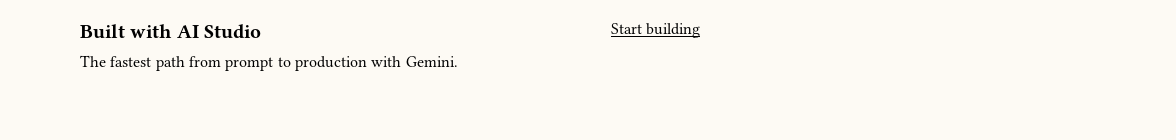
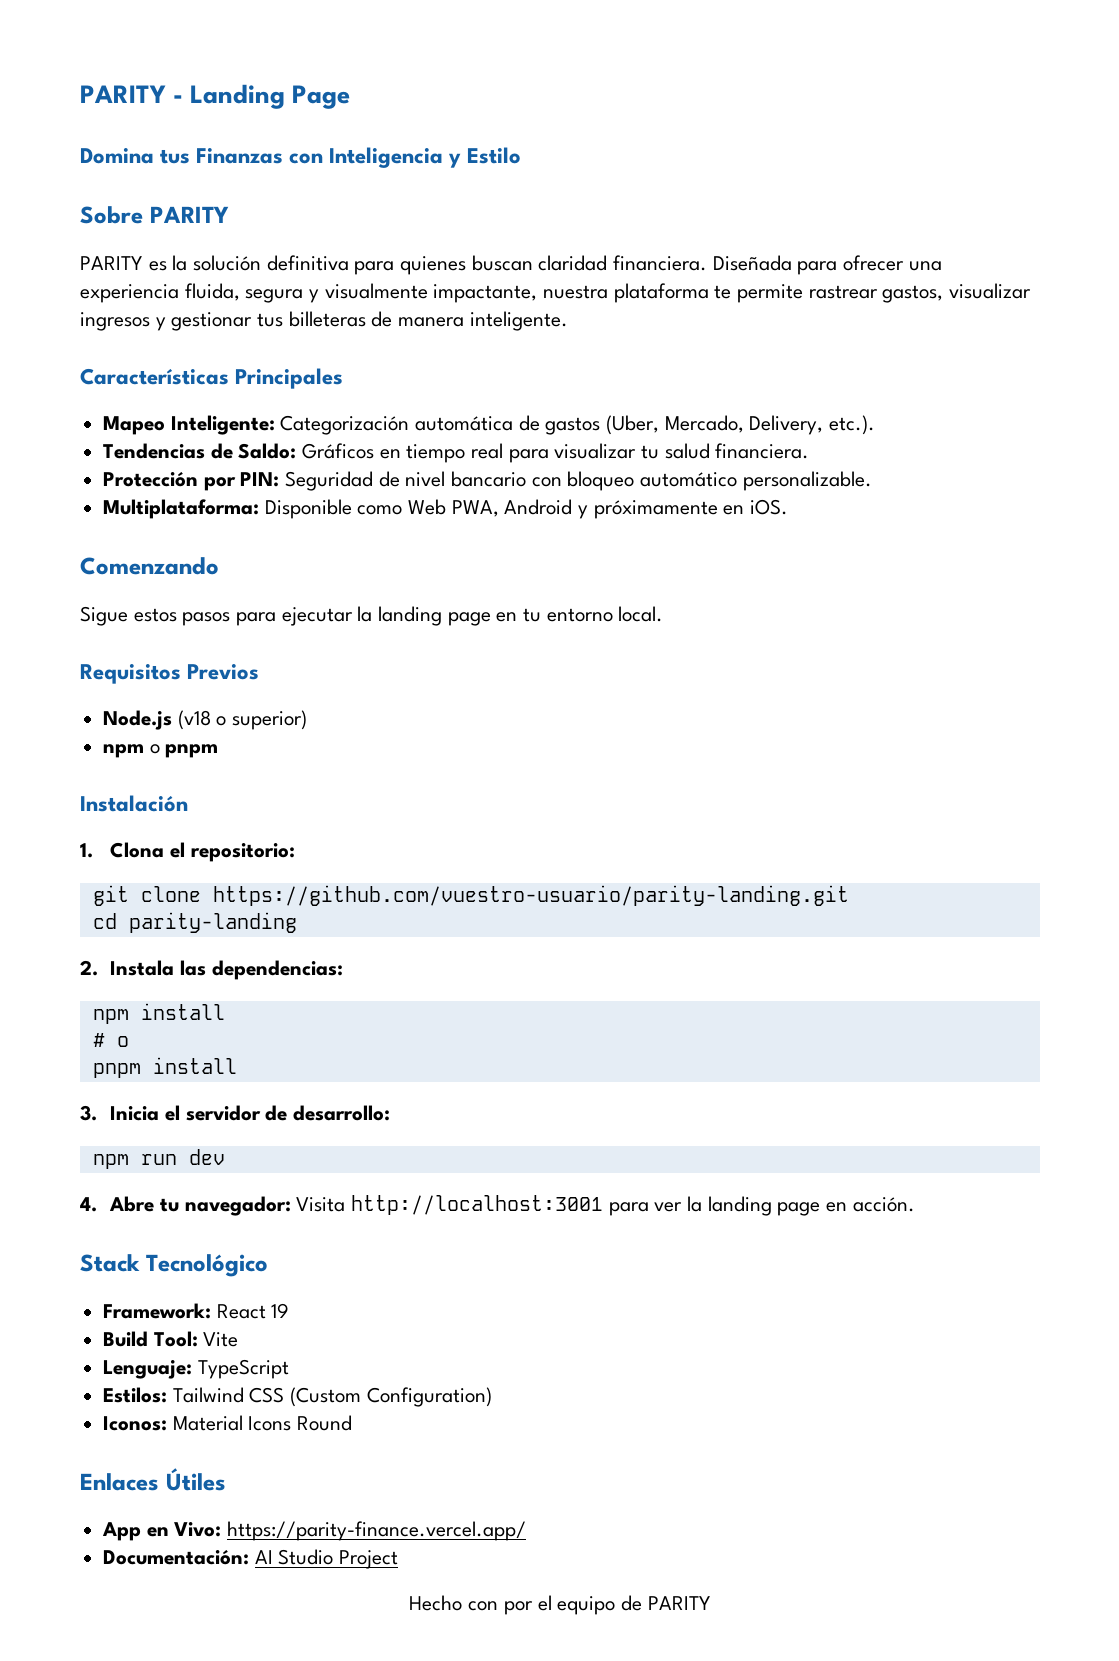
- Built with AI Studio
- The fastest path from prompt to production with Gemini.
- Start building
+ PARITY - Landing Page
+ Domina tus Finanzas con Inteligencia y Estilo
+ Sobre PARITY
+ PARITY es la solución definitiva para quienes buscan claridad financiera. Diseñada para ofrecer una experiencia fluida, segura y visualmente impactante, nuestra plataforma te permite rastrear gastos, visualizar ingresos y gestionar tus billeteras de manera inteligente.
+ Características Principales
+ Mapeo Inteligente: Categorización automática de gastos (Uber, Mercado, Delivery, etc.).
+ Tendencias de Saldo: Gráficos en tiempo real para visualizar tu salud financiera.
+ Protección por PIN: Seguridad de nivel bancario con bloqueo automático personalizable.
+ Multiplataforma: Disponible como Web PWA, Android y próximamente en iOS.
+ Comenzando
+ Sigue estos pasos para ejecutar la landing page en tu entorno local.
+ Requisitos Previos
+ Node.js (v18 o superior)
+ npm o pnpm
+ Instalación
+ 1. Clona el repositorio:
+ git clone https://github.com/vuestro-usuario/parity-landing.git
+ cd parity-landing
+ 2. Instala las dependencias:
+ npm install
+ # o
+ pnpm install
+ 3. Inicia el servidor de desarrollo:
+ npm run dev
+ 4. Abre tu navegador: Visita http://localhost:3001 para ver la landing page en acción.
+ Stack Tecnológico
+ Framework: React 19
+ Build Tool: Vite
+ Lenguaje: TypeScript
+ Estilos: Tailwind CSS (Custom Configuration)
+ Iconos: Material Icons Round
+ Enlaces Útiles
+ App en Vivo: https://parity-finance.vercel.app/
+ Documentación: AI Studio Project
+ Hecho con por el equipo de PARITY

